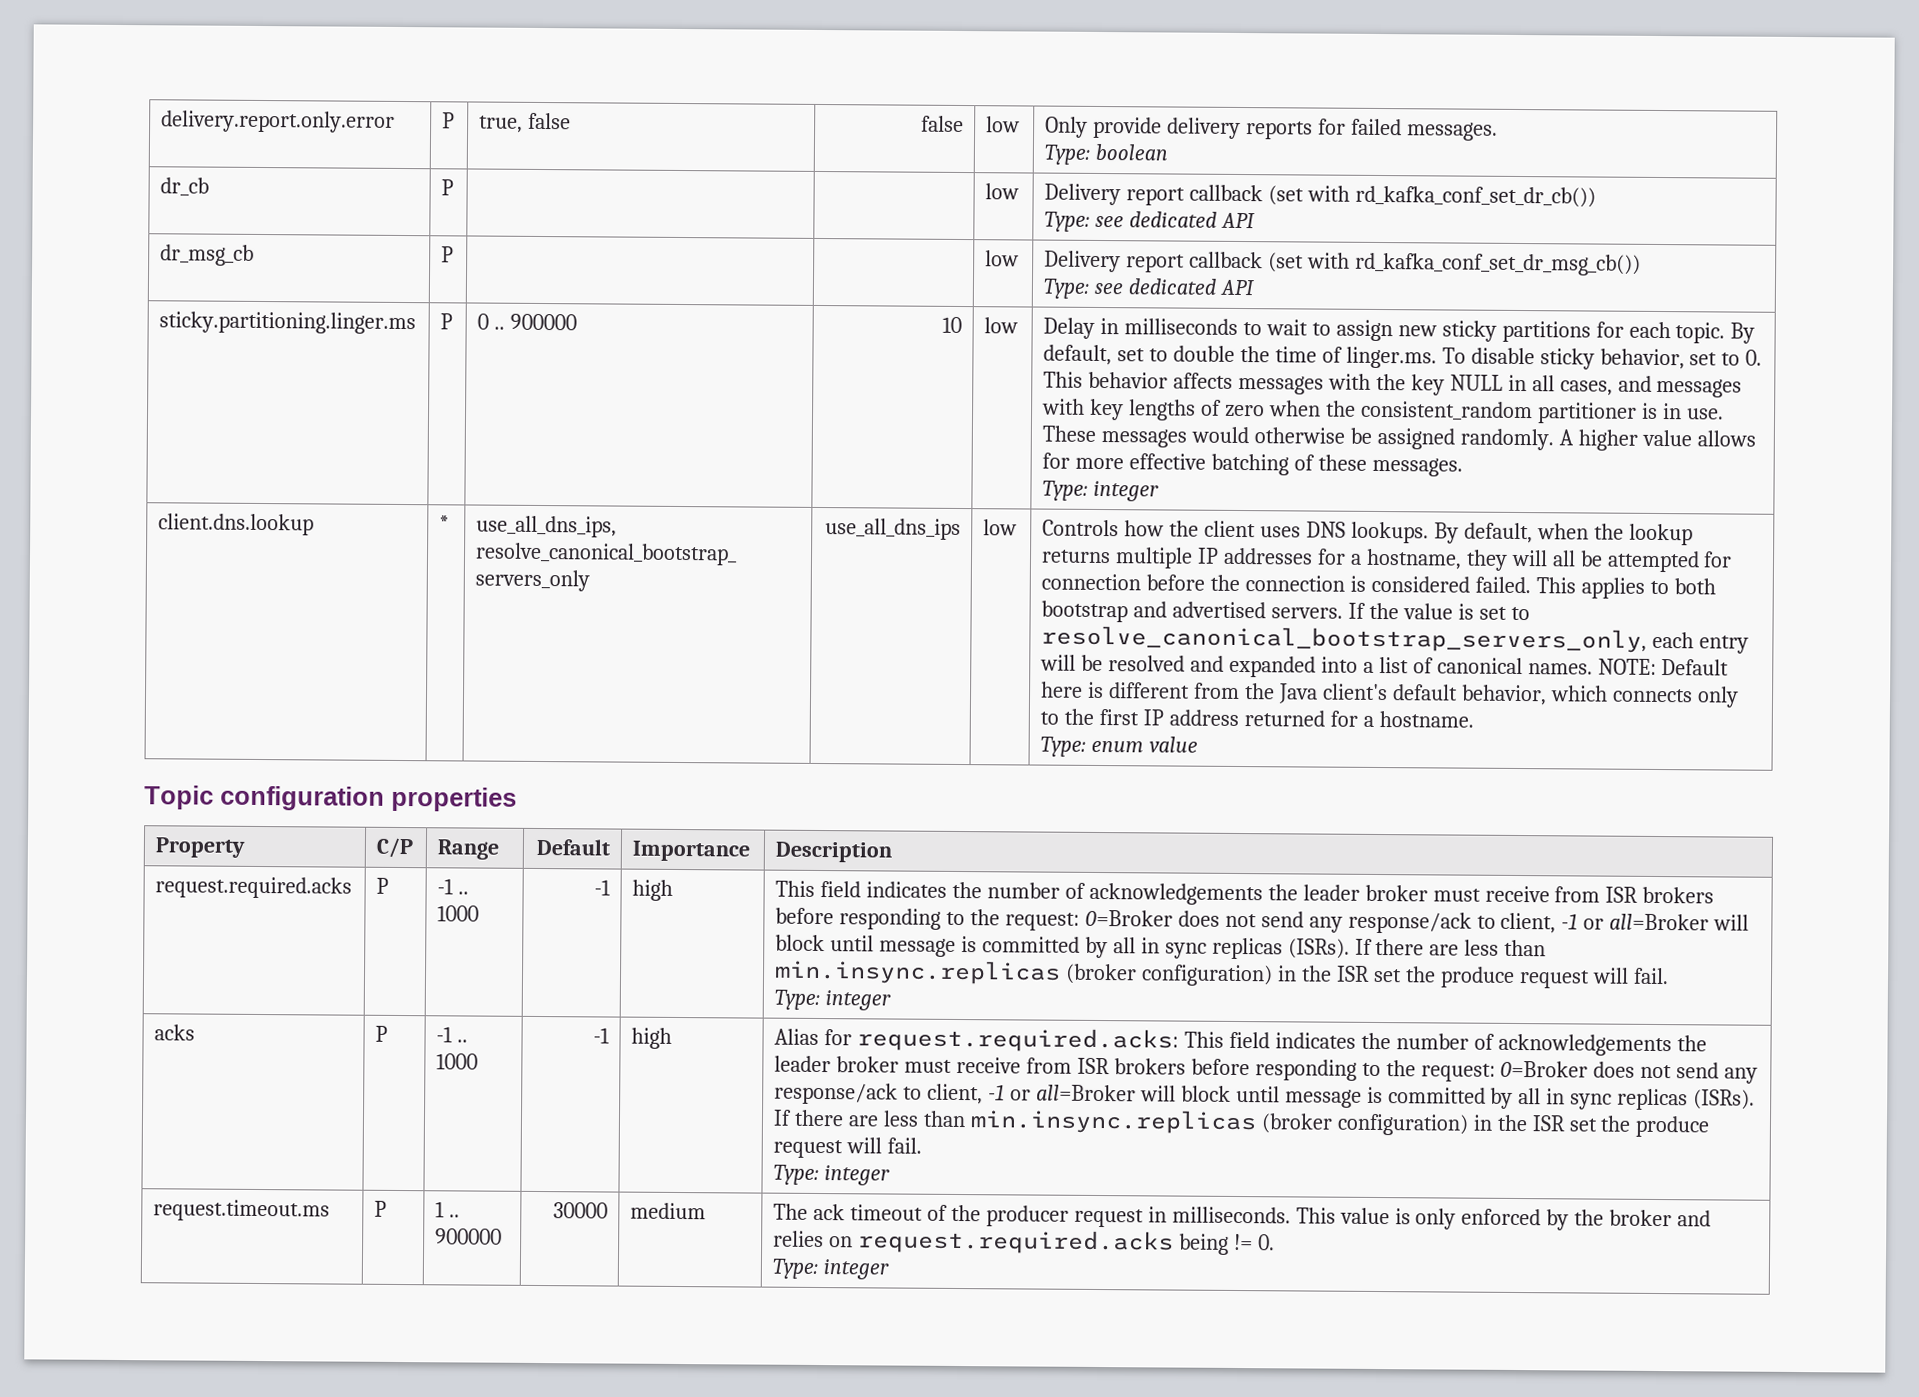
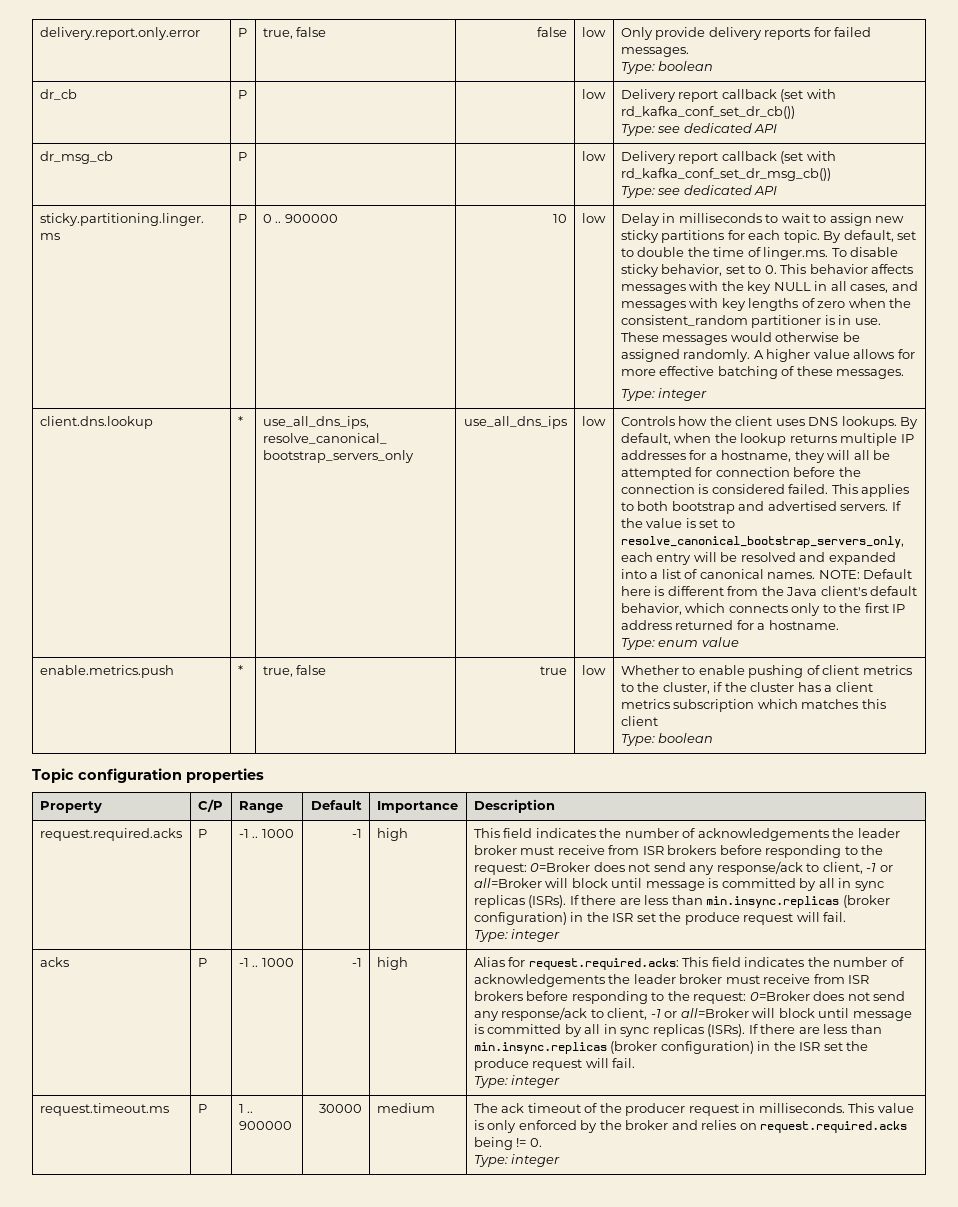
+ enable.metrics.push | * | true, false | true | low | Whether to enable pushing of client metrics to the cluster, if the cluster has a client metrics subscription which matches this client
+ Type: boolean

